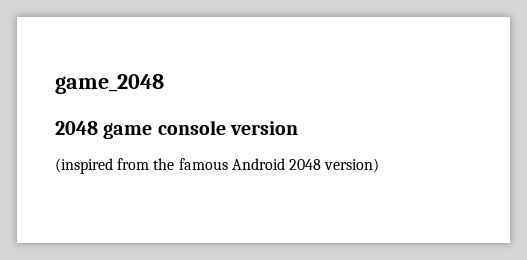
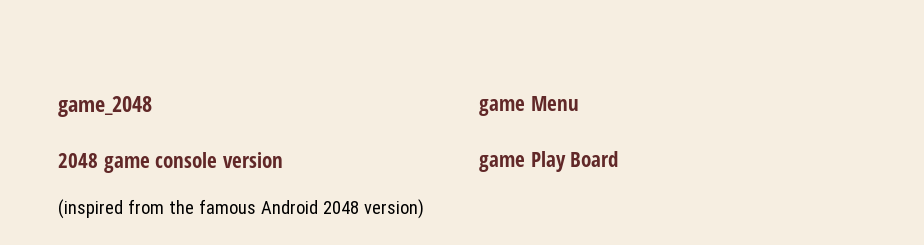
+ game Menu
+ game Play Board

